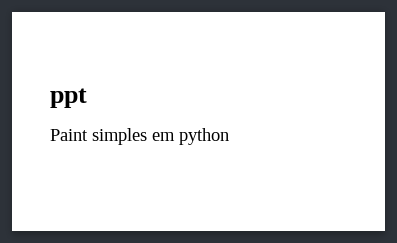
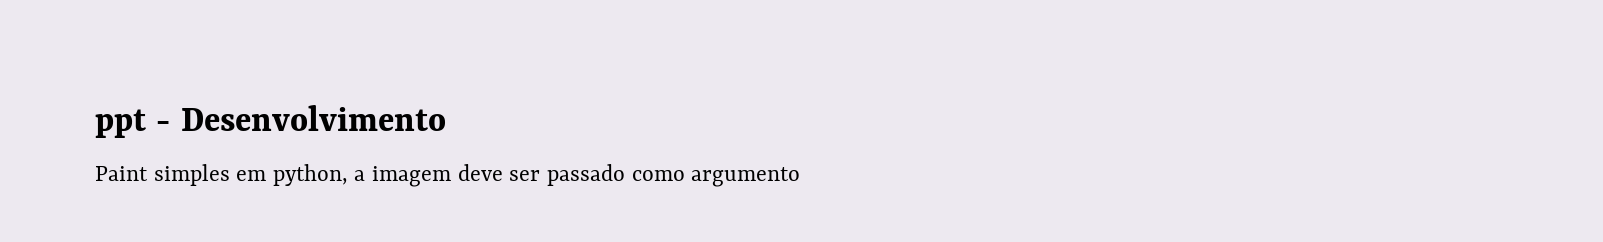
- ppt
+ ppt - Desenvolvimento
- Paint simples em python
+ Paint simples em python, a imagem deve ser passado como argumento

